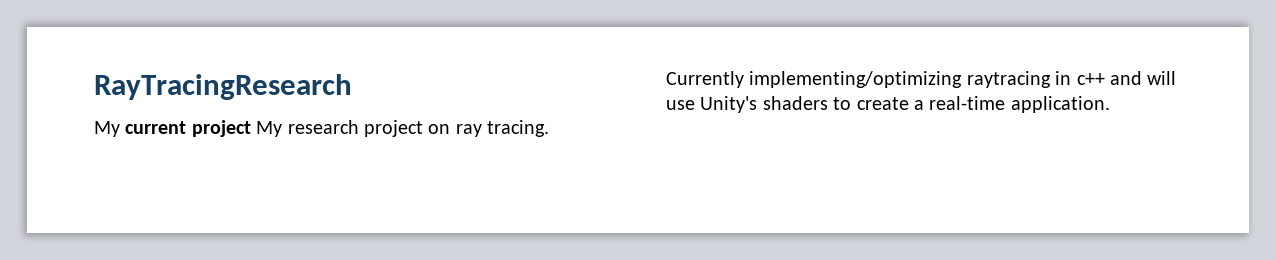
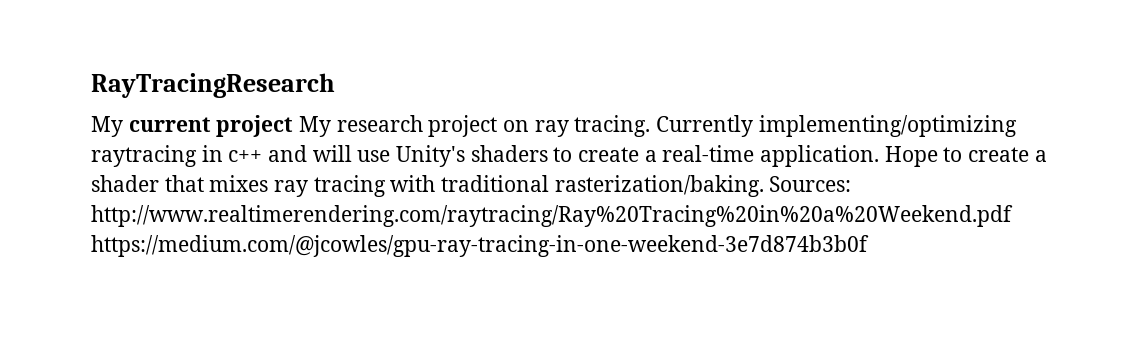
+ Hope to create a shader that mixes ray tracing with traditional rasterization/baking. Sources: http://www.realtimerendering.com/raytracing/Ray%20Tracing%20in%20a%20Weekend.pdf https://medium.com/@jcowles/gpu-ray-tracing-in-one-weekend-3e7d874b3b0f

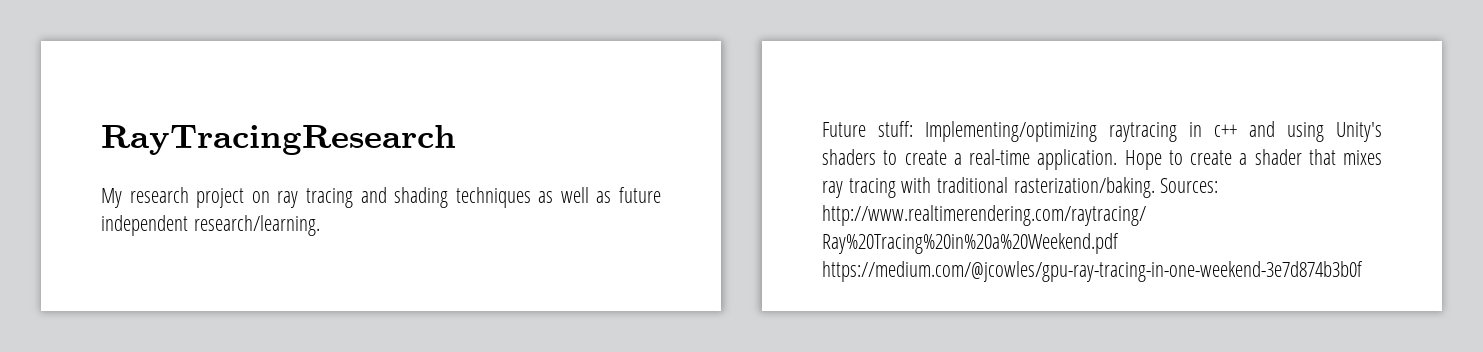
- My current project My research project on ray tracing. Currently implementing/optimizing raytracing in c++ and will use Unity's shaders to create a real-time application.
+ My research project on ray tracing and shading techniques as well as future independent research/learning.
+ Future stuff: Implementing/optimizing raytracing in c++ and using Unity's shaders to create a real-time application.

